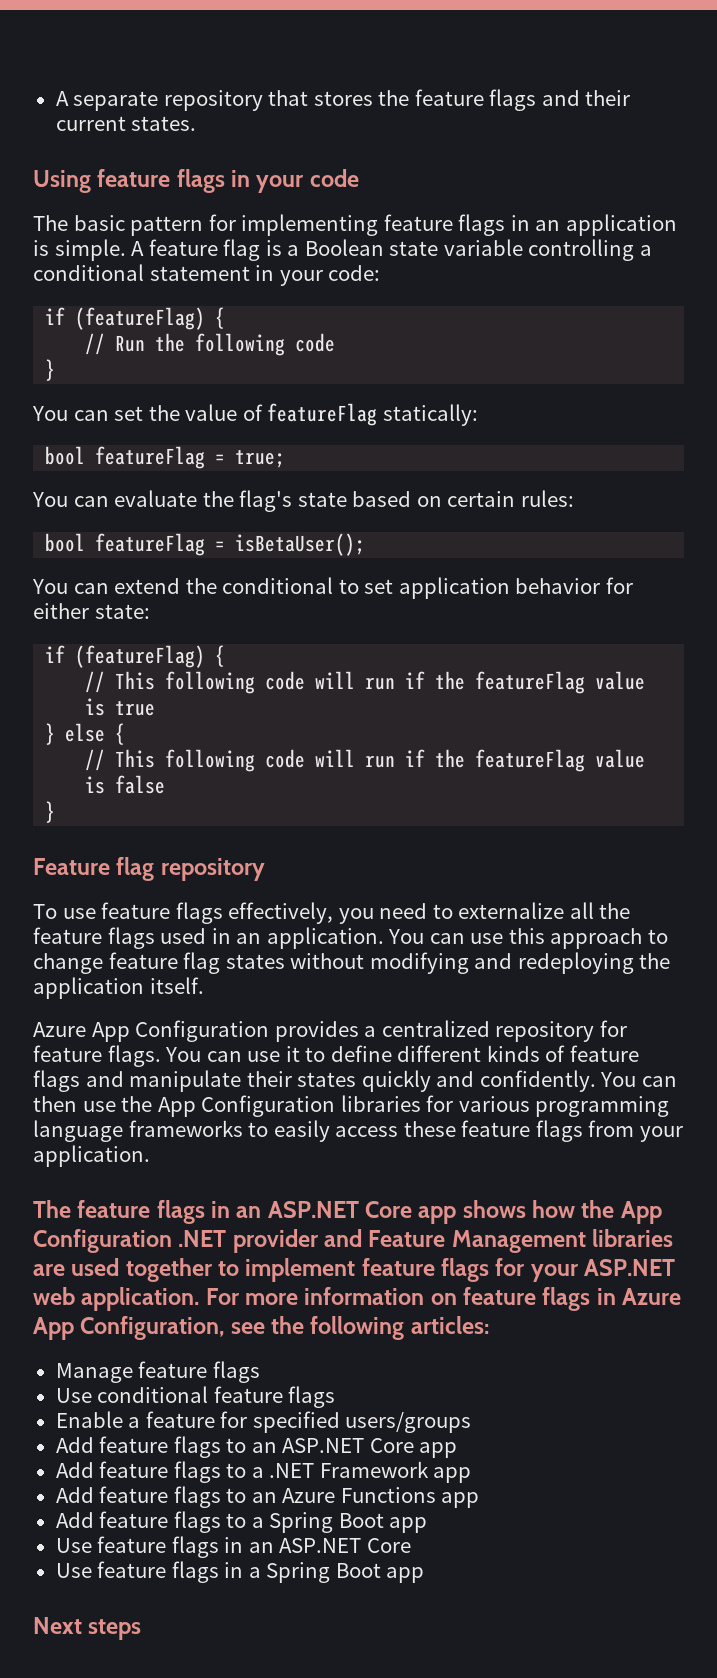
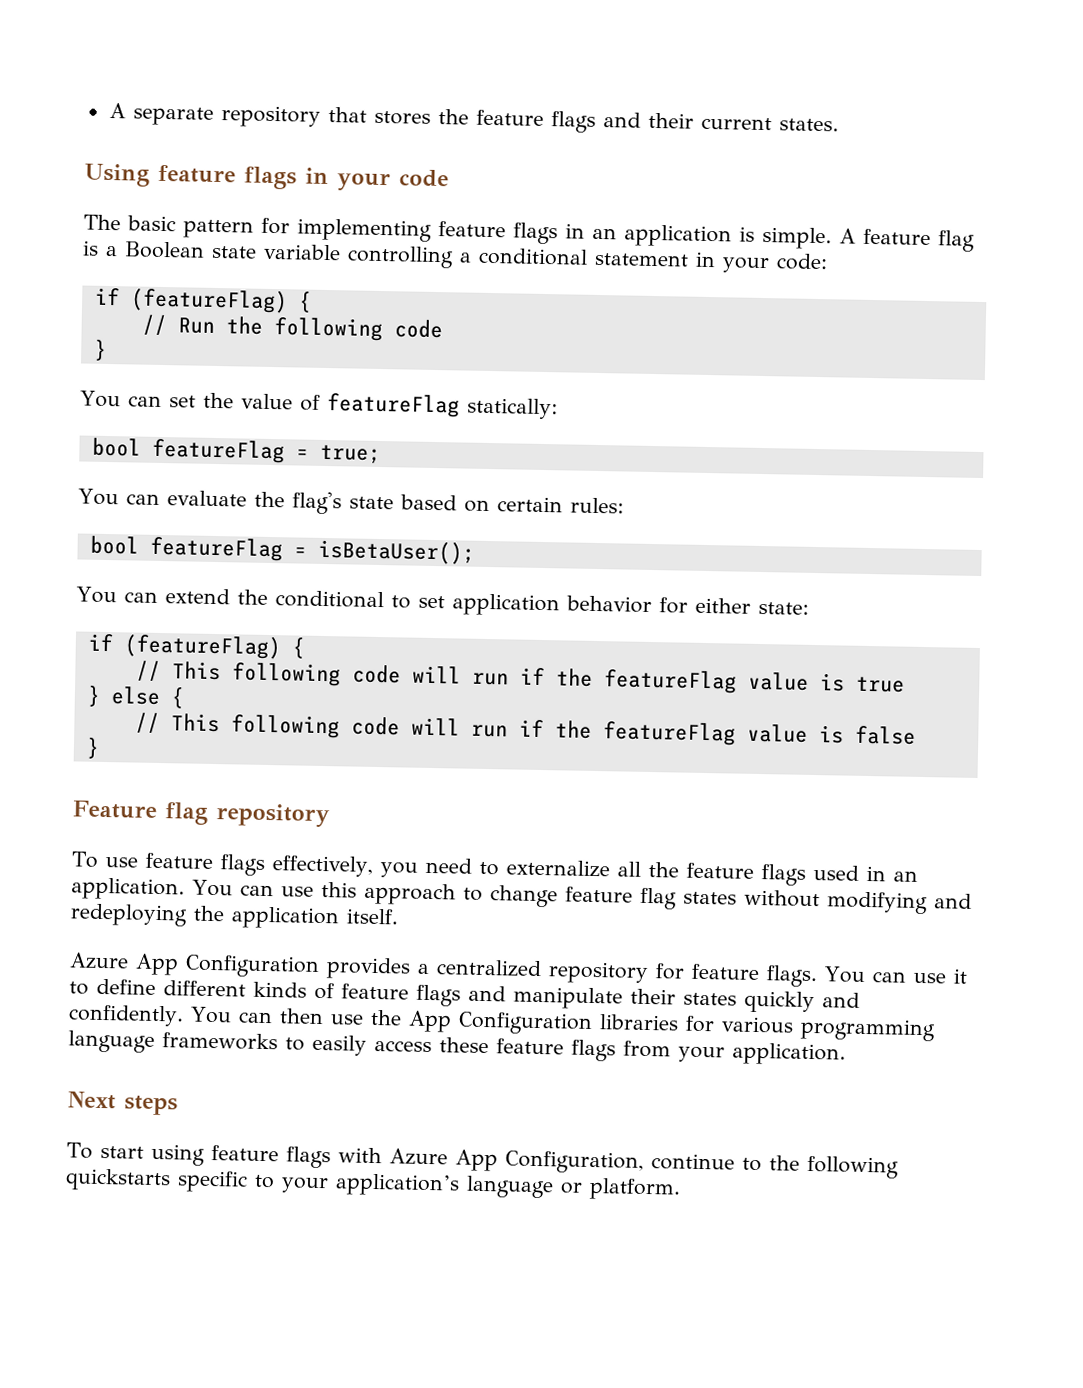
- The feature flags in an ASP.NET Core app shows how the App Configuration .NET provider and Feature Management libraries are used together to implement feature flags for your ASP.NET web application. For more information on feature flags in Azure App Configuration, see the following articles:
- Manage feature flags
- Use conditional feature flags
- Enable a feature for specified users/groups
- Add feature flags to an ASP.NET Core app
- Add feature flags to a .NET Framework app
- Add feature flags to an Azure Functions app
- Add feature flags to a Spring Boot app
- Use feature flags in an ASP.NET Core
- Use feature flags in a Spring Boot app
  Next steps
+ To start using feature flags with Azure App Configuration, continue to the following quickstarts specific to your application’s language or platform.

